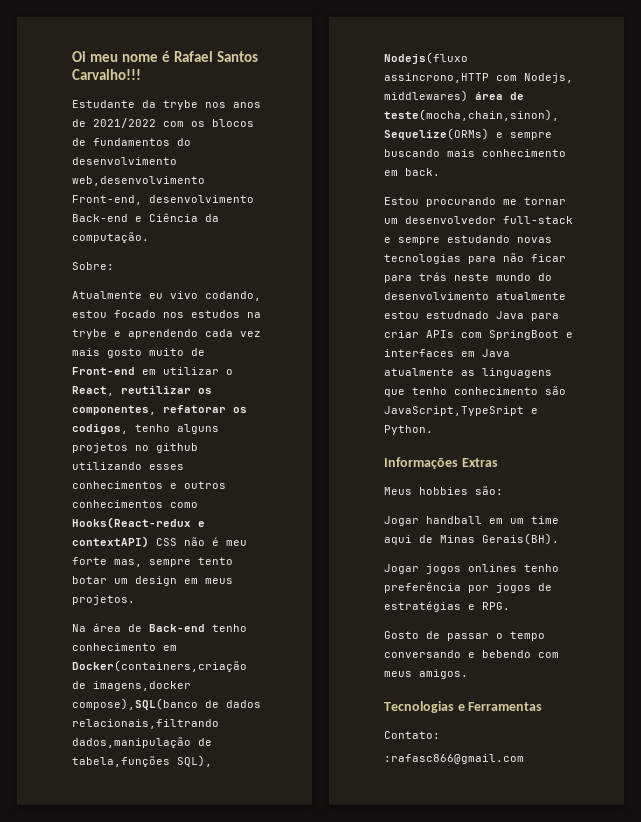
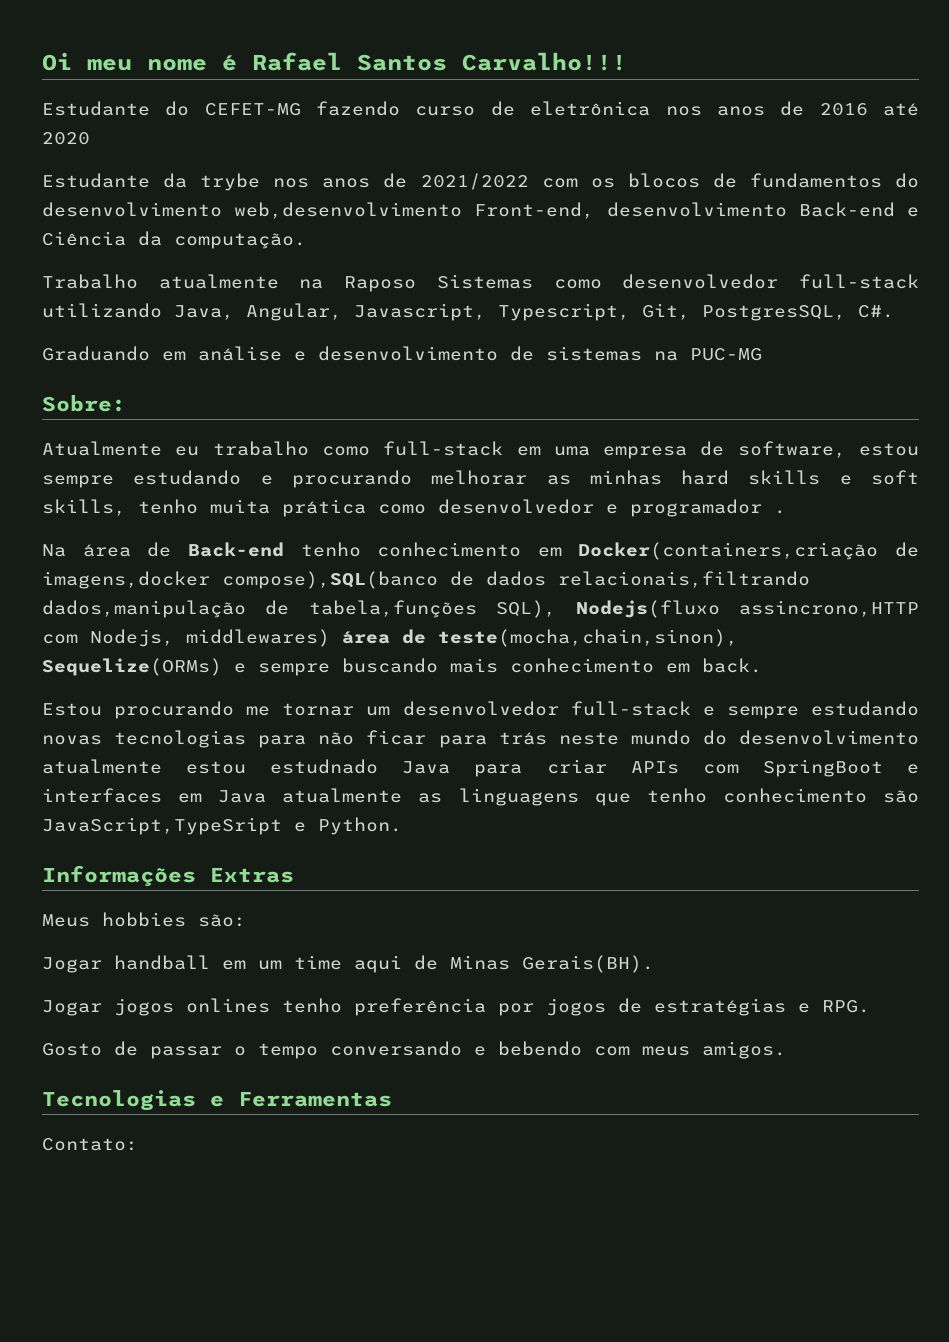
+ Estudante do CEFET-MG fazendo curso de eletrônica nos anos de 2016 até 2020
+ Trabalho atualmente na Raposo Sistemas como desenvolvedor full-stack utilizando Java, Angular, Javascript, Typescript, Git, PostgresSQL, C#.
+ Graduando em análise e desenvolvimento de sistemas na PUC-MG
  Sobre:
- Atualmente eu vivo codando, estou focado nos estudos na trybe e aprendendo cada vez mais gosto muito de Front-end em utilizar o React, reutilizar os componentes, refatorar os codigos, tenho alguns projetos no github utilizando esses conhecimentos e outros conhecimentos como Hooks(React-redux e contextAPI) CSS não é meu forte mas, sempre tento botar um design em meus projetos.
+ Atualmente eu trabalho como full-stack em uma empresa de software, estou sempre estudando e procurando melhorar as minhas hard skills e soft skills, tenho muita prática como desenvolvedor e programador .
- :rafasc866@gmail.com

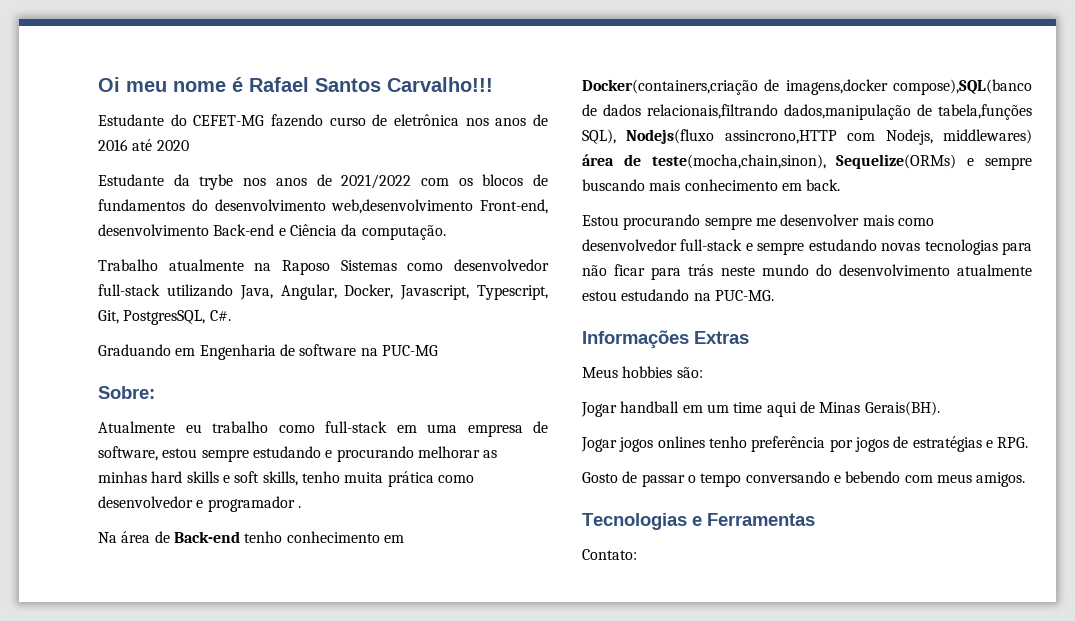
- Trabalho atualmente na Raposo Sistemas como desenvolvedor full-stack utilizando Java, Angular, Javascript, Typescript, Git, PostgresSQL, C#.
+ Trabalho atualmente na Raposo Sistemas como desenvolvedor full-stack utilizando Java, Angular, Docker, Javascript, Typescript, Git, PostgresSQL, C#.
- Graduando em análise e desenvolvimento de sistemas na PUC-MG
+ Graduando em Engenharia de software na PUC-MG
- Estou procurando me tornar um desenvolvedor full-stack e sempre estudando novas tecnologias para não ficar para trás neste mundo do desenvolvimento atualmente estou estudnado Java para criar APIs com SpringBoot e interfaces em Java atualmente as linguagens que tenho conhecimento são JavaScript,TypeSript e Python.
+ Estou procurando sempre me desenvolver mais como desenvolvedor full-stack e sempre estudando novas tecnologias para não ficar para trás neste mundo do desenvolvimento atualmente estou estudando na PUC-MG.

